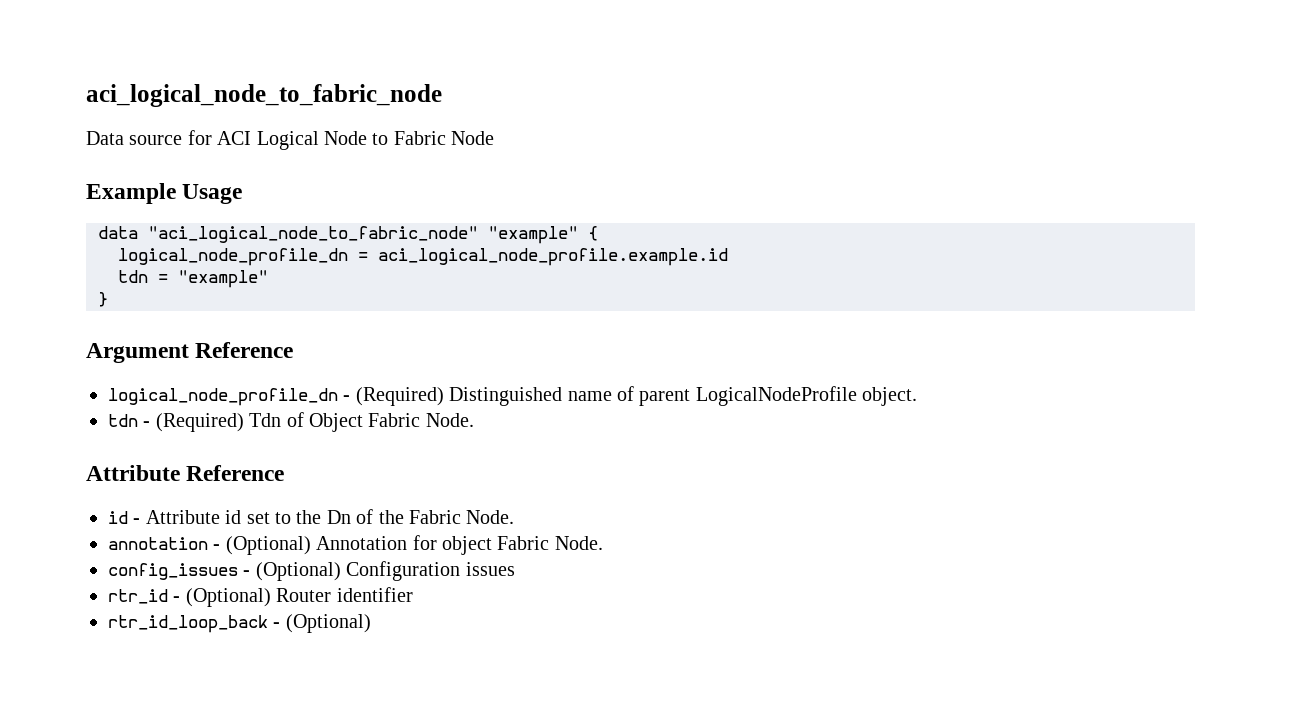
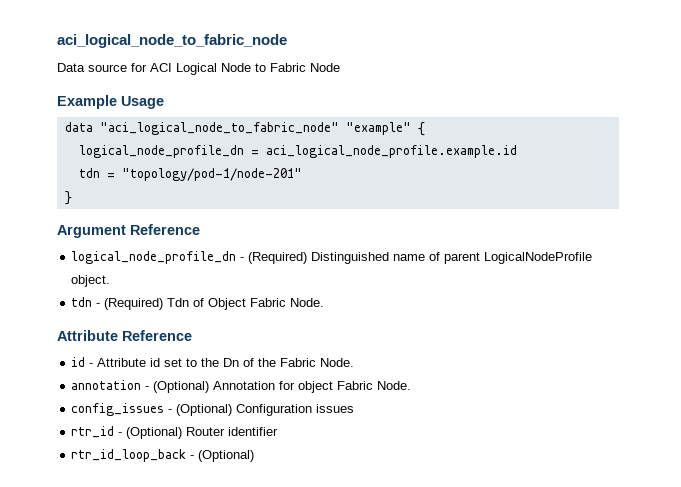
- tdn = "example"
+ tdn = "topology/pod-1/node-201"

